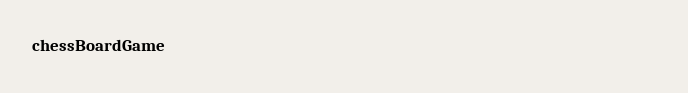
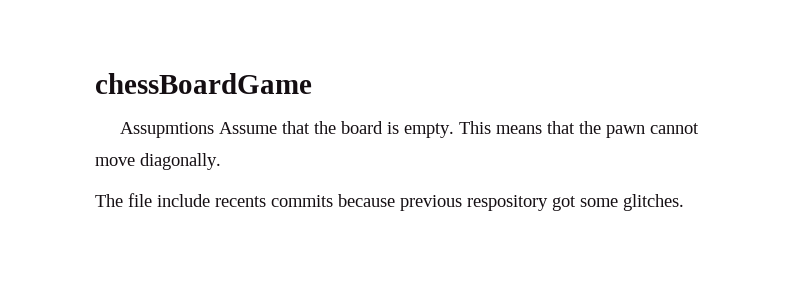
+ Assupmtions Assume that the board is empty. This means that the pawn cannot move diagonally.
+ The file include recents commits because previous respository got some glitches.

